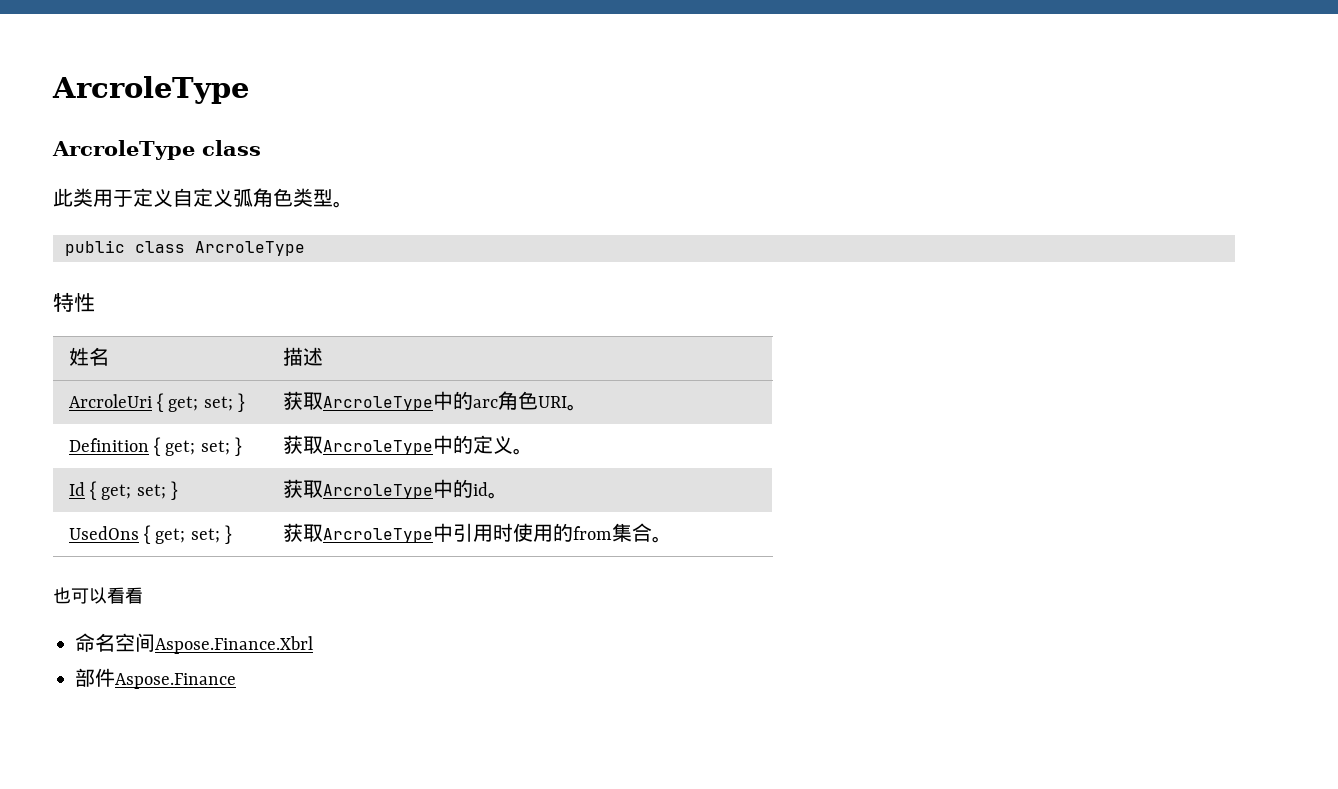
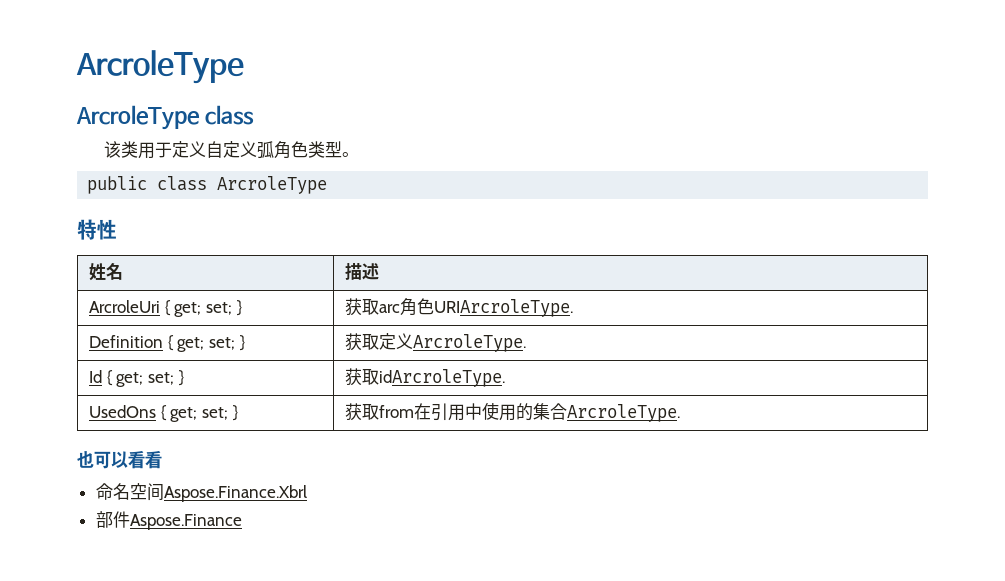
- 此类用于定义自定义弧角色类型。
+ 该类用于定义自定义弧角色类型。
- ArcroleUri { get; set; } | 获取ArcroleType中的arc角色URI。
+ ArcroleUri { get; set; } | 获取arc角色URIArcroleType.
- Definition { get; set; } | 获取ArcroleType中的定义。
+ Definition { get; set; } | 获取定义ArcroleType.
- Id { get; set; } | 获取ArcroleType中的id。
+ Id { get; set; } | 获取idArcroleType.
- UsedOns { get; set; } | 获取ArcroleType中引用时使用的from集合。
+ UsedOns { get; set; } | 获取from在引用中使用的集合ArcroleType.

